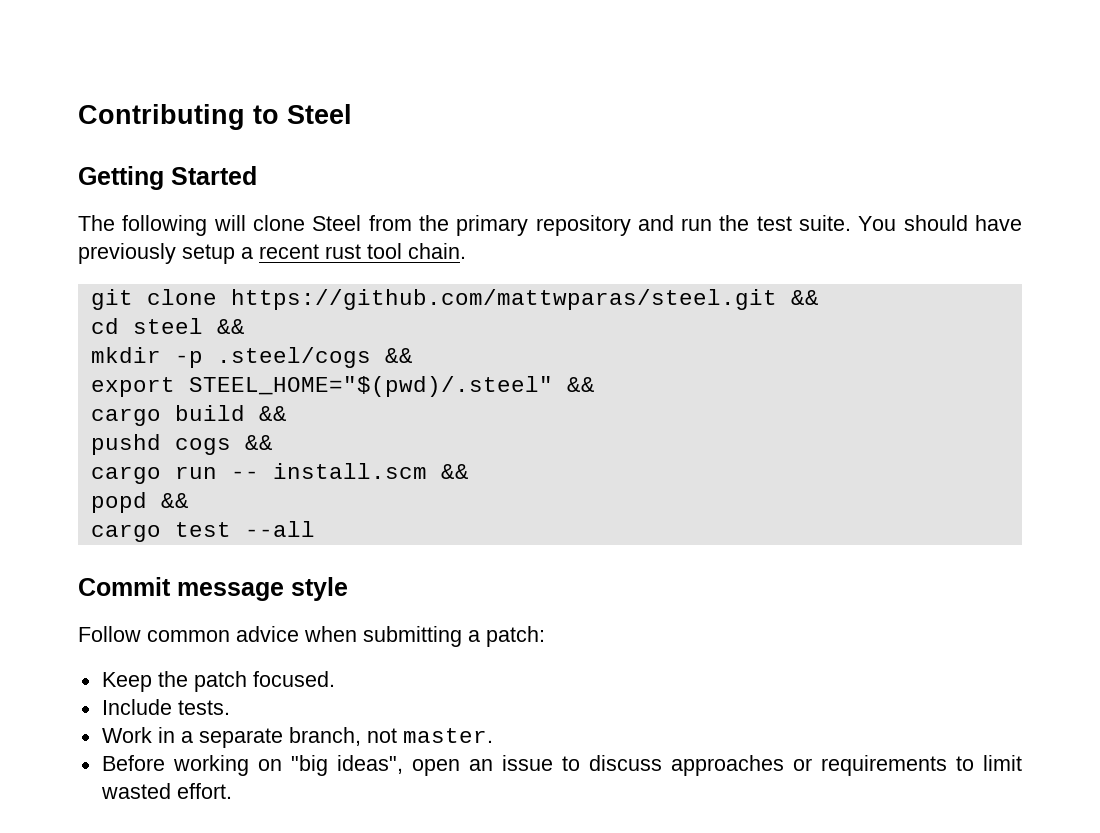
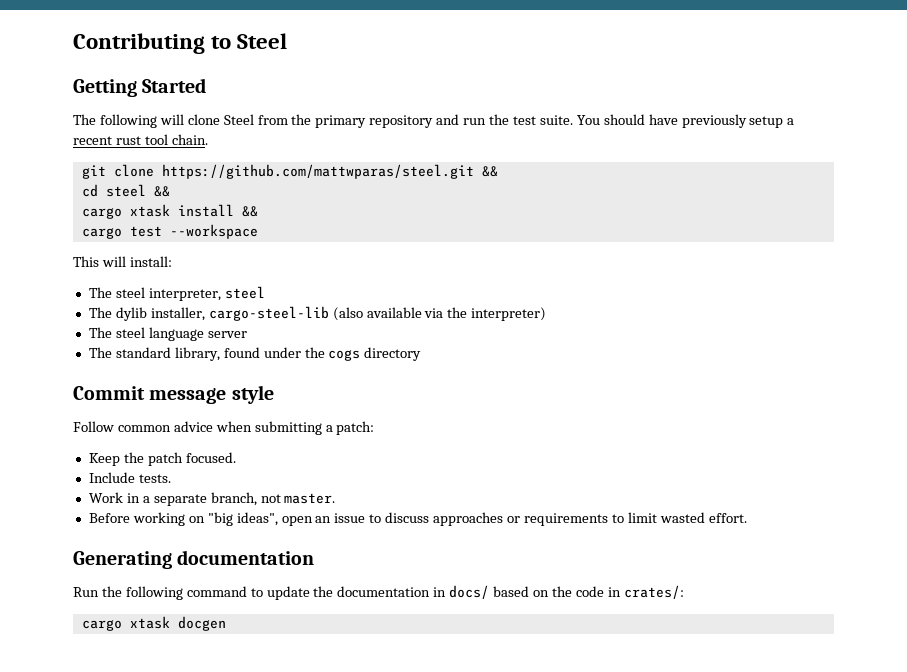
- mkdir -p .steel/cogs &&
- export STEEL_HOME="$(pwd)/.steel" &&
- cargo build &&
- pushd cogs &&
- cargo run -- install.scm &&
- popd &&
- cargo test --all
+ cargo xtask install &&
+ cargo test --workspace
+ This will install:
+ The steel interpreter, steel
+ The dylib installer, cargo-steel-lib (also available via the interpreter)
+ The steel language server
+ The standard library, found under the cogs directory
+ Generating documentation
+ Run the following command to update the documentation in docs/ based on the code in crates/:
+ cargo xtask docgen

